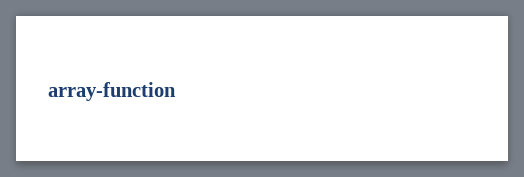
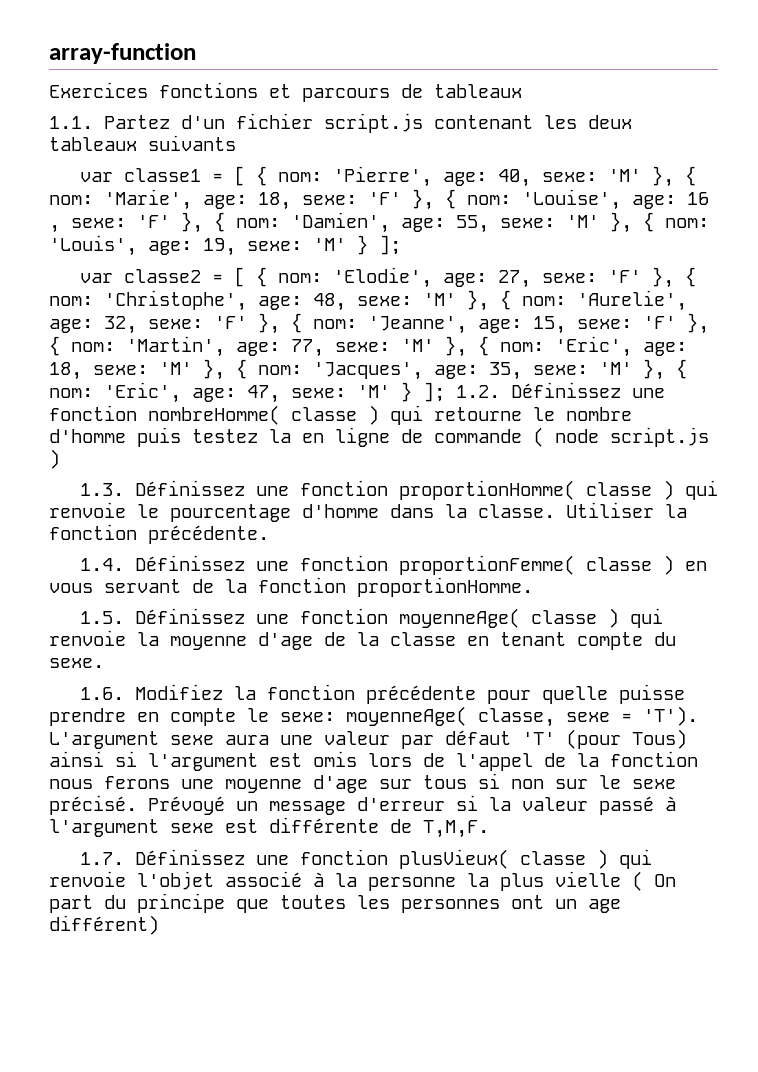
+ Exercices fonctions et parcours de tableaux
+ 1.1. Partez d'un fichier script.js contenant les deux tableaux suivants
+ var classe1 = [ { nom: 'Pierre', age: 40, sexe: 'M' }, { nom: 'Marie', age: 18, sexe: 'F' }, { nom: 'Louise', age: 16 , sexe: 'F' }, { nom: 'Damien', age: 55, sexe: 'M' }, { nom: 'Louis', age: 19, sexe: 'M' } ];
+ var classe2 = [ { nom: 'Elodie', age: 27, sexe: 'F' }, { nom: 'Christophe', age: 48, sexe: 'M' }, { nom: 'Aurelie', age: 32, sexe: 'F' }, { nom: 'Jeanne', age: 15, sexe: 'F' }, { nom: 'Martin', age: 77, sexe: 'M' }, { nom: 'Eric', age: 18, sexe: 'M' }, { nom: 'Jacques', age: 35, sexe: 'M' }, { nom: 'Eric', age: 47, sexe: 'M' } ]; 1.2. Définissez une fonction nombreHomme( classe ) qui retourne le nombre d'homme puis testez la en ligne de commande ( node script.js )
+ 1.3. Définissez une fonction proportionHomme( classe ) qui renvoie le pourcentage d'homme dans la classe. Utiliser la fonction précédente.
+ 1.4. Définissez une fonction proportionFemme( classe ) en vous servant de la fonction proportionHomme.
+ 1.5. Définissez une fonction moyenneAge( classe ) qui renvoie la moyenne d'age de la classe en tenant compte du sexe.
+ 1.6. Modifiez la fonction précédente pour quelle puisse prendre en compte le sexe: moyenneAge( classe, sexe = 'T'). L'argument sexe aura une valeur par défaut 'T' (pour Tous) ainsi si l'argument est omis lors de l'appel de la fonction nous ferons une moyenne d'age sur tous si non sur le sexe précisé. Prévoyé un message d'erreur si la valeur passé à l'argument sexe est différente de T,M,F.
+ 1.7. Définissez une fonction plusVieux( classe ) qui renvoie l'objet associé à la personne la plus vielle ( On part du principe que toutes les personnes ont un age différent)

